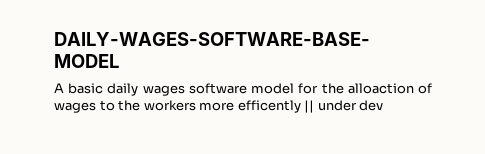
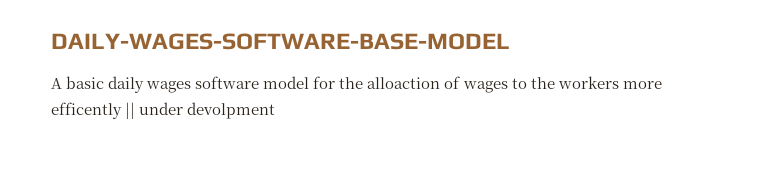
- A basic daily wages software model for the alloaction of wages to the workers more efficently || under dev
+ A basic daily wages software model for the alloaction of wages to the workers more efficently || under devolpment

